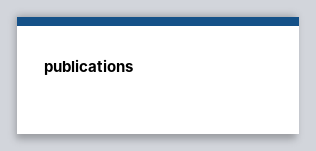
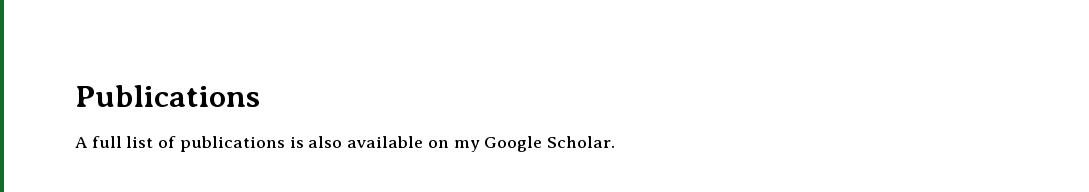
- publications
+ Publications
+ A full list of publications is also available on my Google Scholar.

